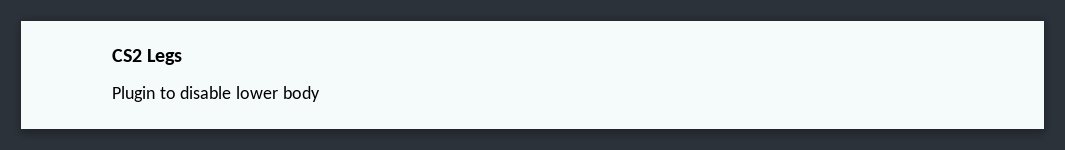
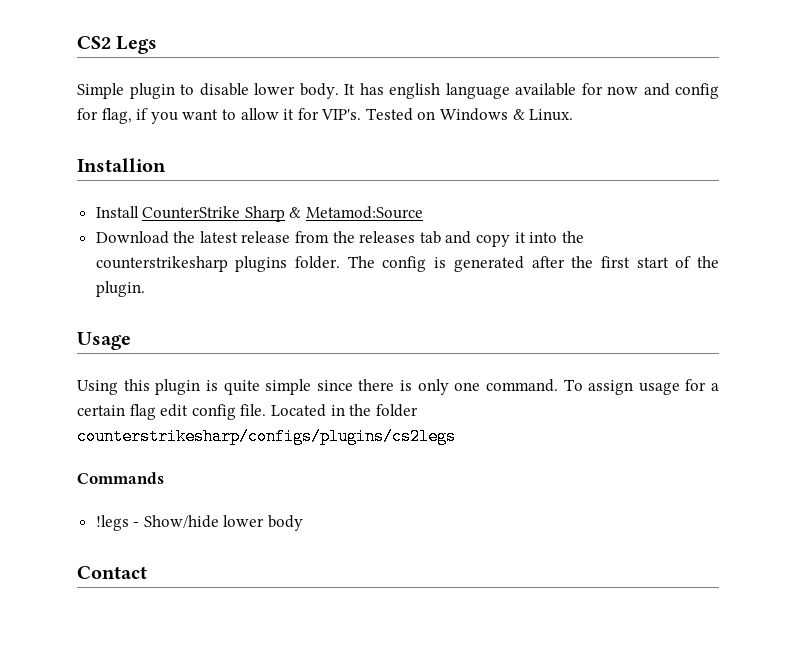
- Plugin to disable lower body
+ Simple plugin to disable lower body. It has english language available for now and config for flag, if you want to allow it for VIP's. Tested on Windows & Linux.
+ Installion
+ Install CounterStrike Sharp & Metamod:Source
+ Download the latest release from the releases tab and copy it into the counterstrikesharp plugins folder. The config is generated after the first start of the plugin.
+ Usage
+ Using this plugin is quite simple since there is only one command. To assign usage for a certain flag edit config file. Located in the folder counterstrikesharp/configs/plugins/cs2legs
+ Commands
+ !legs - Show/hide lower body
+ Contact

